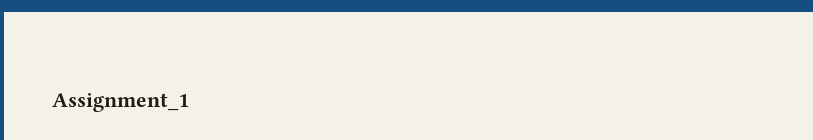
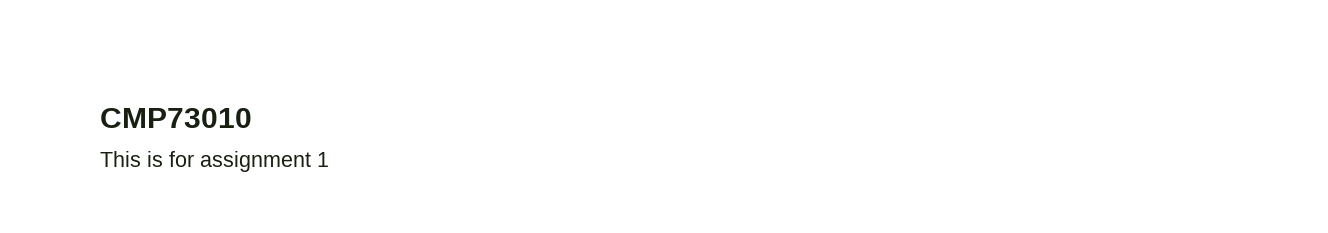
- Assignment_1
+ CMP73010
+ This is for assignment 1

